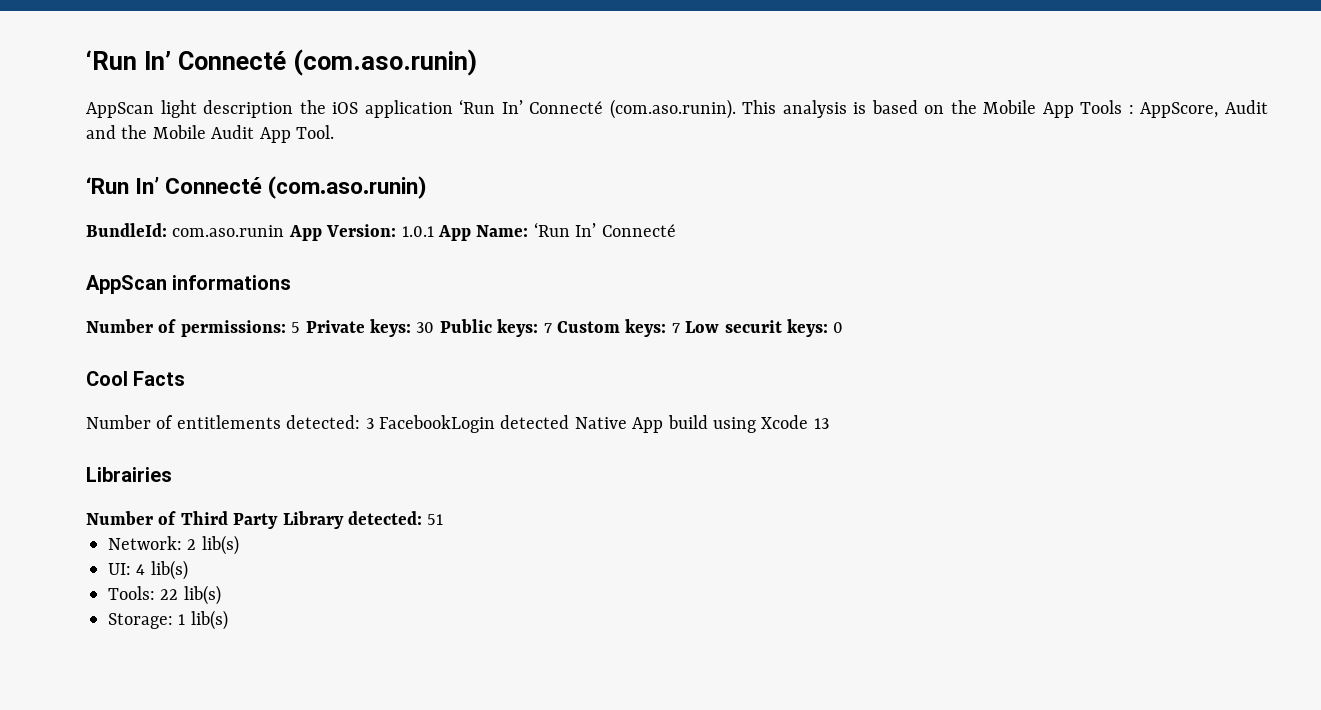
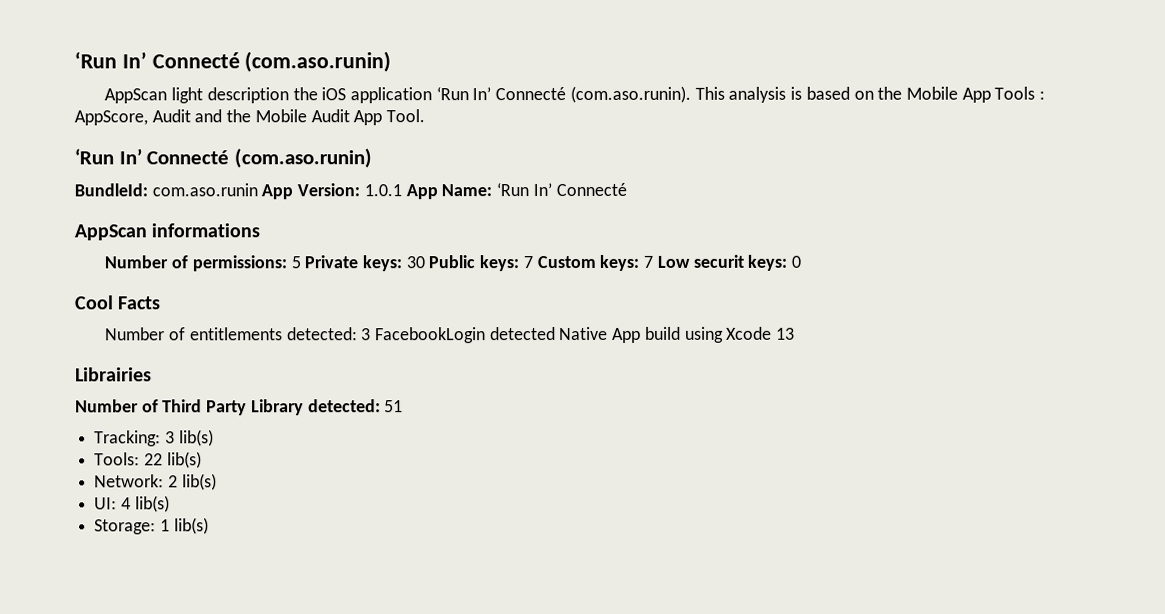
+ Tracking: 3 lib(s)
+ Tools: 22 lib(s)
- Tools: 22 lib(s)

